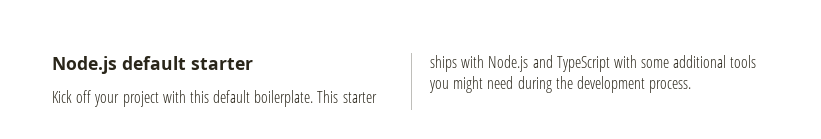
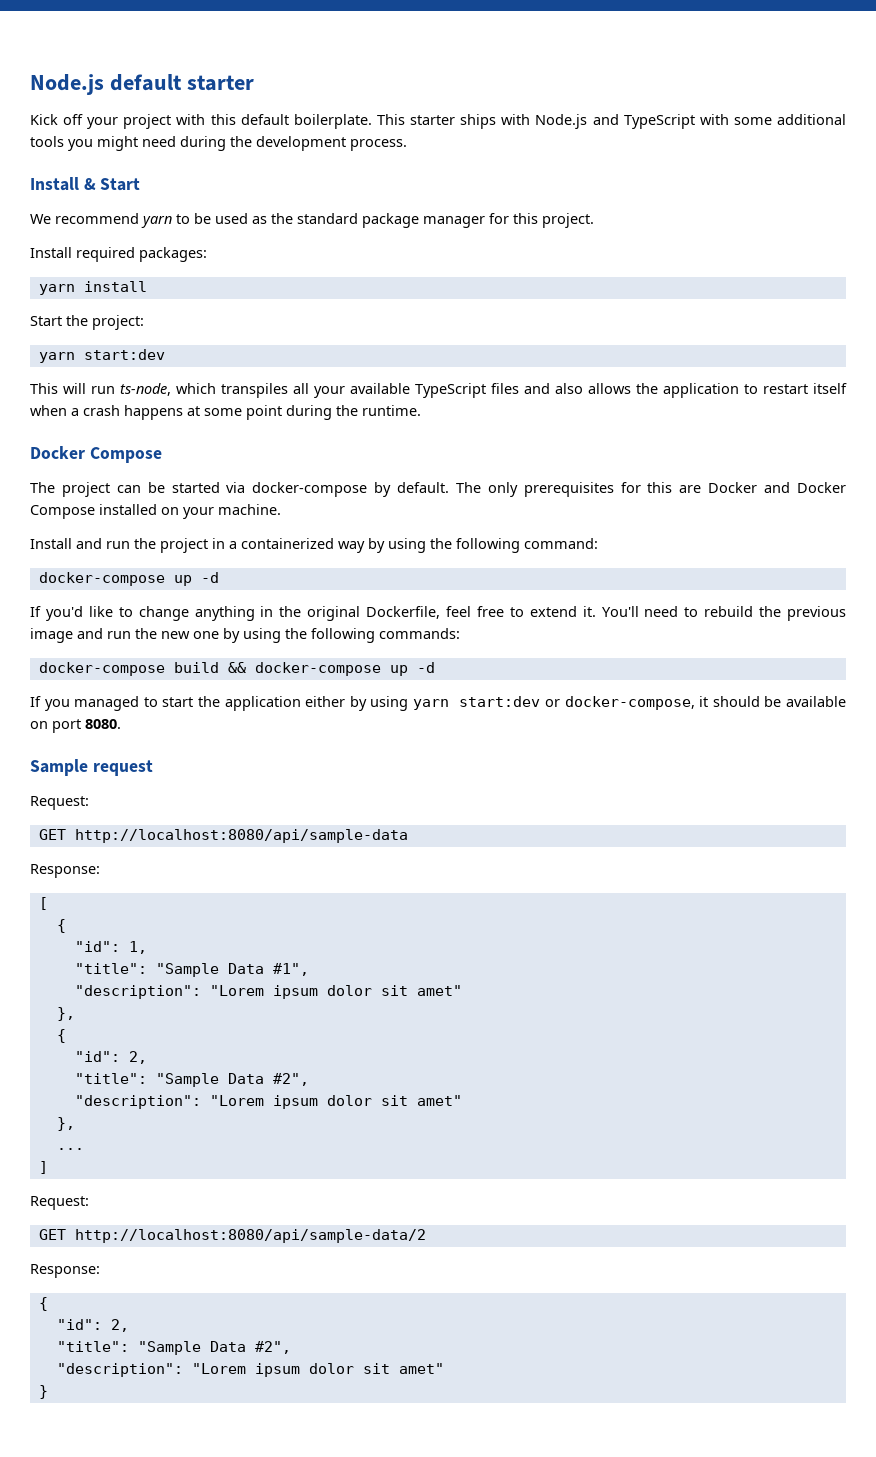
+ Install & Start
+ We recommend yarn to be used as the standard package manager for this project.
+ Install required packages:
+ yarn install
+ Start the project:
+ yarn start:dev
+ This will run ts-node, which transpiles all your available TypeScript files and also allows the application to restart itself when a crash happens at some point during the runtime.
+ Docker Compose
+ The project can be started via docker-compose by default. The only prerequisites for this are Docker and Docker Compose installed on your machine.
+ Install and run the project in a containerized way by using the following command:
+ docker-compose up -d
+ If you'd like to change anything in the original Dockerfile, feel free to extend it. You'll need to rebuild the previous image and run the new one by using the following commands:
+ docker-compose build && docker-compose up -d
+ If you managed to start the application either by using yarn start:dev or docker-compose, it should be available on port 8080.
+ Sample request
+ Request:
+ GET http://localhost:8080/api/sample-data
+ Response:
+ [
+ {
+ "id": 1,
+ "title": "Sample Data #1",
+ "description": "Lorem ipsum dolor sit amet"
+ },
+ {
+ "id": 2,
+ "title": "Sample Data #2",
+ "description": "Lorem ipsum dolor sit amet"
+ },
+ ...
+ ]
+ Request:
+ GET http://localhost:8080/api/sample-data/2
+ Response:
+ {
+ "id": 2,
+ "title": "Sample Data #2",
+ "description": "Lorem ipsum dolor sit amet"
+ }

